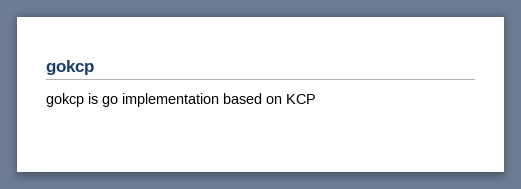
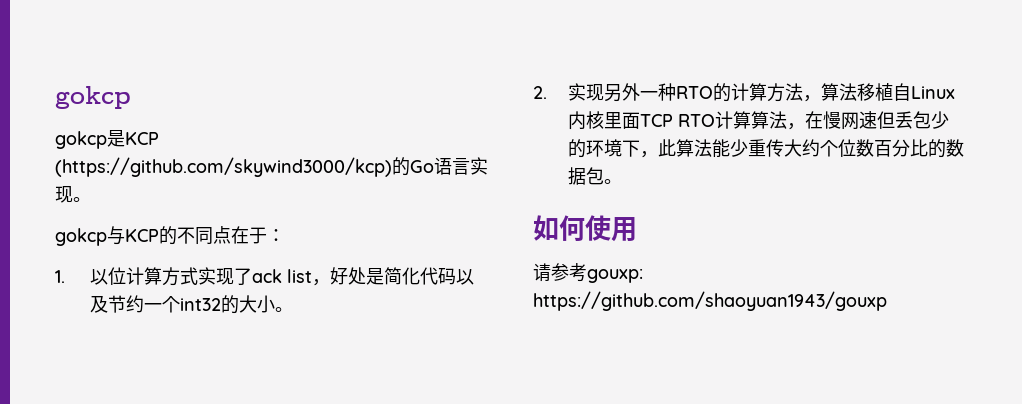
- gokcp is go implementation based on KCP
+ gokcp是KCP (https://github.com/skywind3000/kcp)的Go语言实现。
+ gokcp与KCP的不同点在于：
+ 1.以位计算方式实现了ack list，好处是简化代码以及节约一个int32的大小。
+ 2.实现另外一种RTO的计算方法，算法移植自Linux内核里面TCP RTO计算算法，在慢网速但丢包少的环境下，此算法能少重传大约个位数百分比的数据包。
+ 如何使用
+ 请参考gouxp: https://github.com/shaoyuan1943/gouxp

